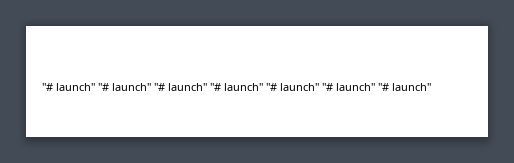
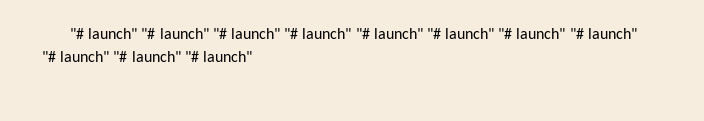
- "# launch" "# launch" "# launch" "# launch" "# launch" "# launch" "# launch"
+ "# launch" "# launch" "# launch" "# launch" "# launch" "# launch" "# launch" "# launch" "# launch" "# launch" "# launch"

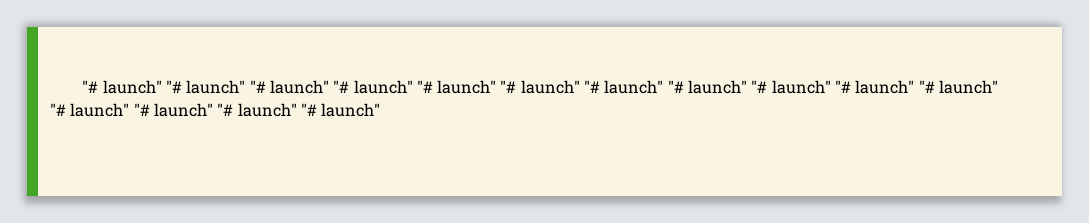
- "# launch" "# launch" "# launch" "# launch" "# launch" "# launch" "# launch" "# launch" "# launch" "# launch" "# launch"
+ "# launch" "# launch" "# launch" "# launch" "# launch" "# launch" "# launch" "# launch" "# launch" "# launch" "# launch" "# launch" "# launch" "# launch" "# launch"

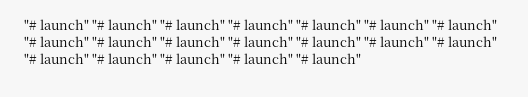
- "# launch" "# launch" "# launch" "# launch" "# launch" "# launch" "# launch" "# launch" "# launch" "# launch" "# launch" "# launch" "# launch" "# launch" "# launch"
+ "# launch" "# launch" "# launch" "# launch" "# launch" "# launch" "# launch" "# launch" "# launch" "# launch" "# launch" "# launch" "# launch" "# launch" "# launch" "# launch" "# launch" "# launch" "# launch"

